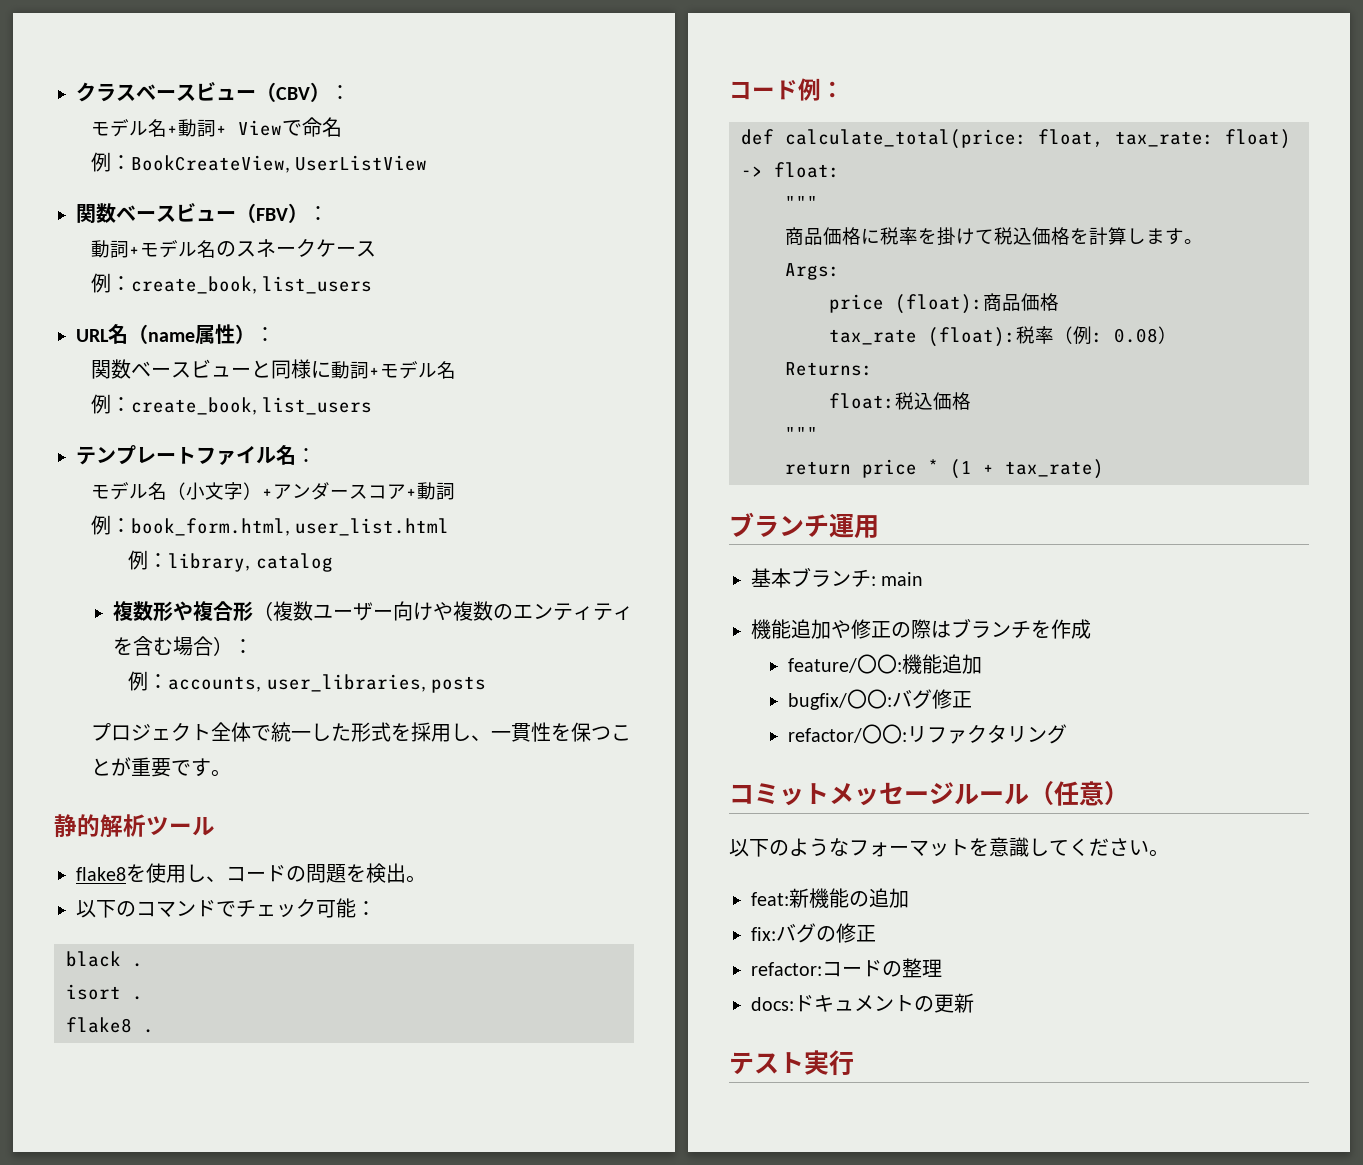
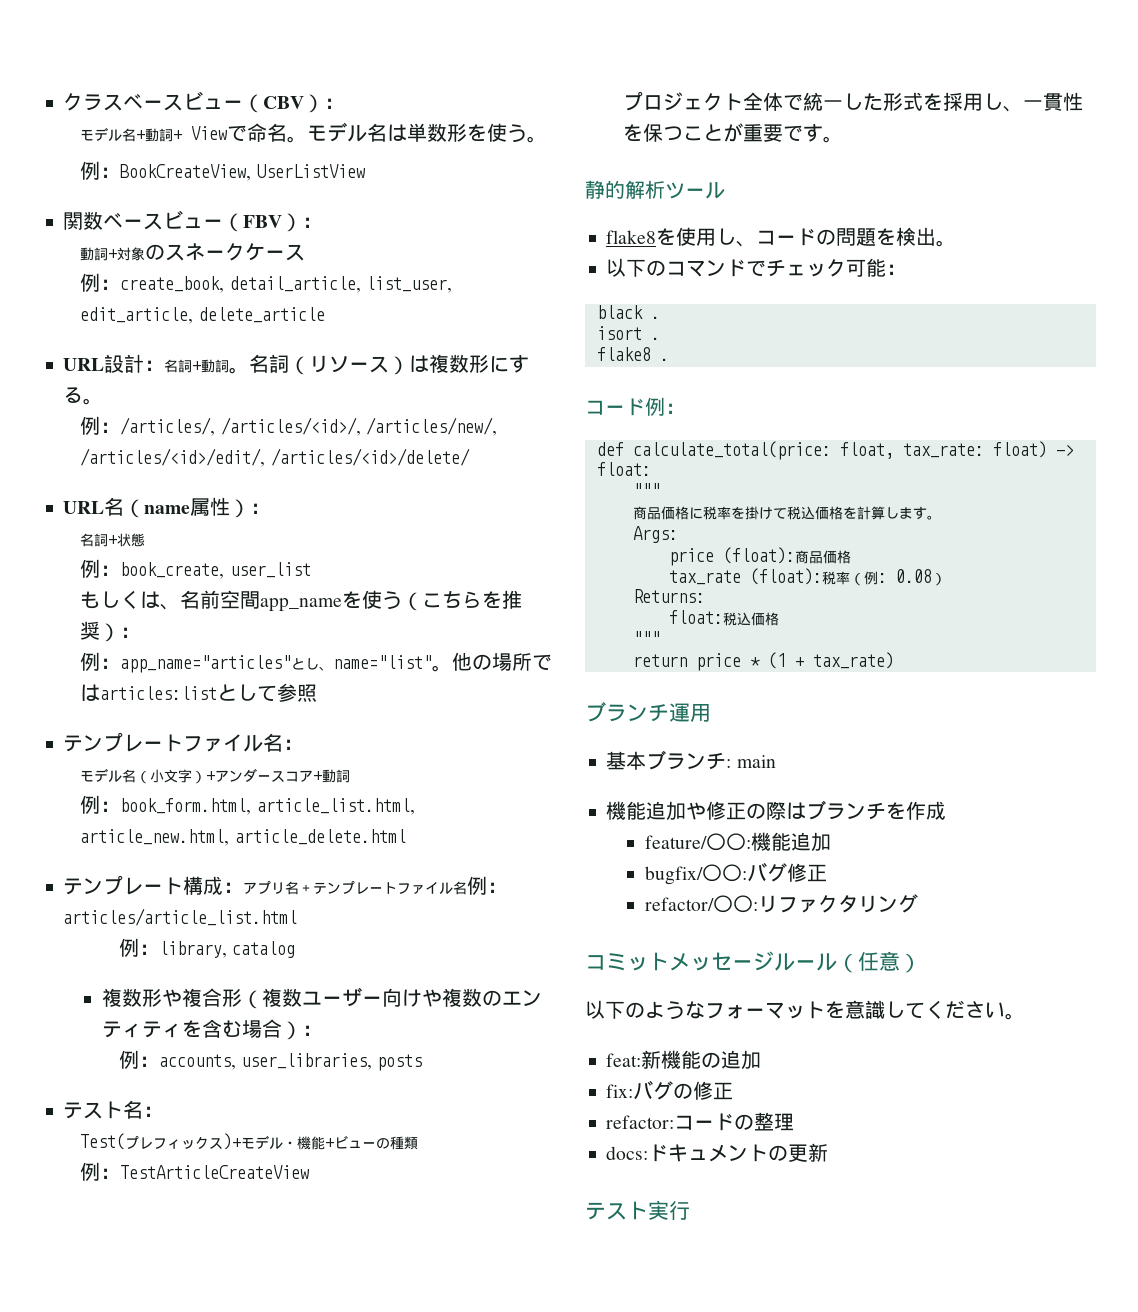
- モデル名+動詞+ Viewで命名
+ モデル名+動詞+ Viewで命名。モデル名は単数形を使う。
- 動詞+モデル名のスネークケース
- 例：create_book, list_users
+ 動詞+対象のスネークケース
+ 例：create_book, detail_article, list_user, edit_article, delete_article
+ URL設計：名詞+動詞。名詞（リソース）は複数形にする。
+ 例：/articles/, /articles/<id>/, /articles/new/, /articles/<id>/edit/, /articles/<id>/delete/
- 関数ベースビューと同様に動詞+モデル名
- 例：create_book, list_users
+ 名詞+状態
+ 例：book_create, user_list
+ もしくは、名前空間app_nameを使う（こちらを推奨）：
+ 例：app_name="articles"とし、name="list"。他の場所ではarticles:listとして参照
- 例：book_form.html, user_list.html
+ 例：book_form.html, article_list.html, article_new.html, article_delete.html
+ テンプレート構成：アプリ名＋テンプレートファイル名例：articles/article_list.html
+ テスト名：
+ Test(プレフィックス)+モデル・機能+ビューの種類
+ 例：TestArticleCreateView

